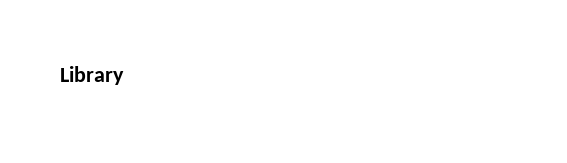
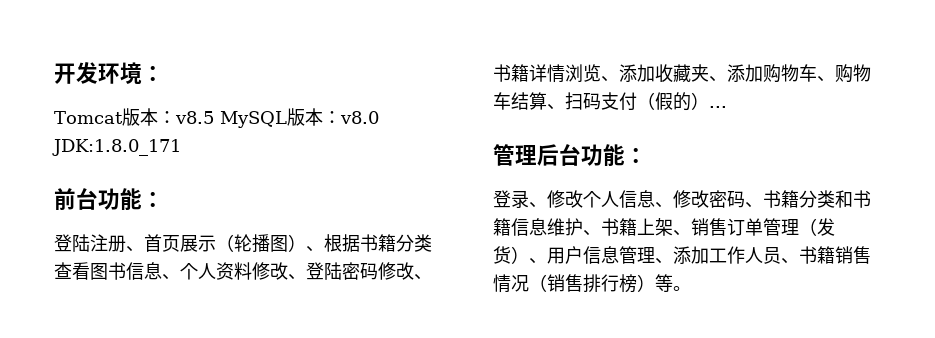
- Library
+ 开发环境：
+ Tomcat版本：v8.5 MySQL版本：v8.0 JDK:1.8.0_171
+ 前台功能：
+ 登陆注册、首页展示（轮播图）、根据书籍分类查看图书信息、个人资料修改、登陆密码修改、书籍详情浏览、添加收藏夹、添加购物车、购物车结算、扫码支付（假的）...
+ 管理后台功能：
+ 登录、修改个人信息、修改密码、书籍分类和书籍信息维护、书籍上架、销售订单管理（发货）、用户信息管理、添加工作人员、书籍销售情况（销售排行榜）等。

